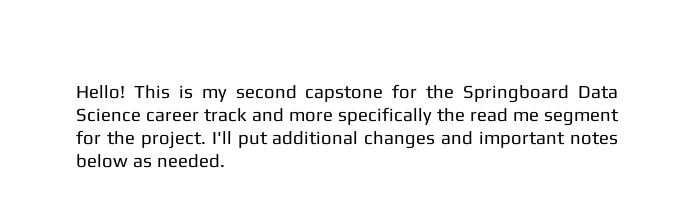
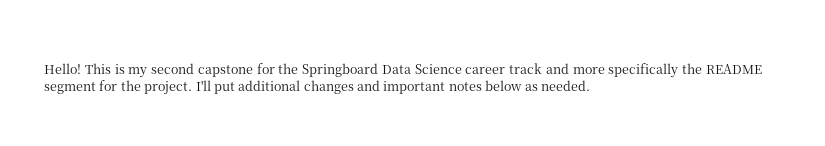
- This is my second capstone for the Springboard Data Science career track and more specifically the read me segment for the project.
+ This is my second capstone for the Springboard Data Science career track and more specifically the README segment for the project.

